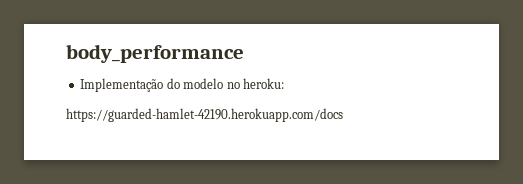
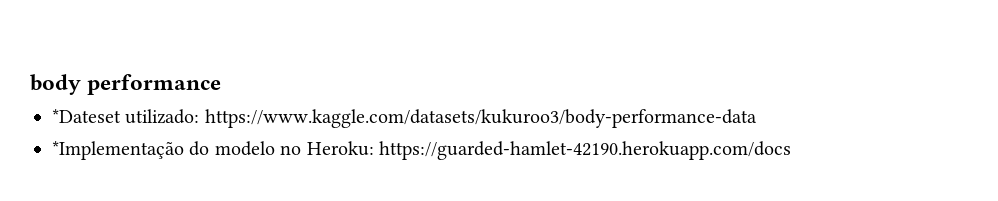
- body_performance
- Implementação do modelo no heroku:
- https://guarded-hamlet-42190.herokuapp.com/docs
+ body performance
+ *Dateset utilizado: https://www.kaggle.com/datasets/kukuroo3/body-performance-data
+ *Implementação do modelo no Heroku: https://guarded-hamlet-42190.herokuapp.com/docs

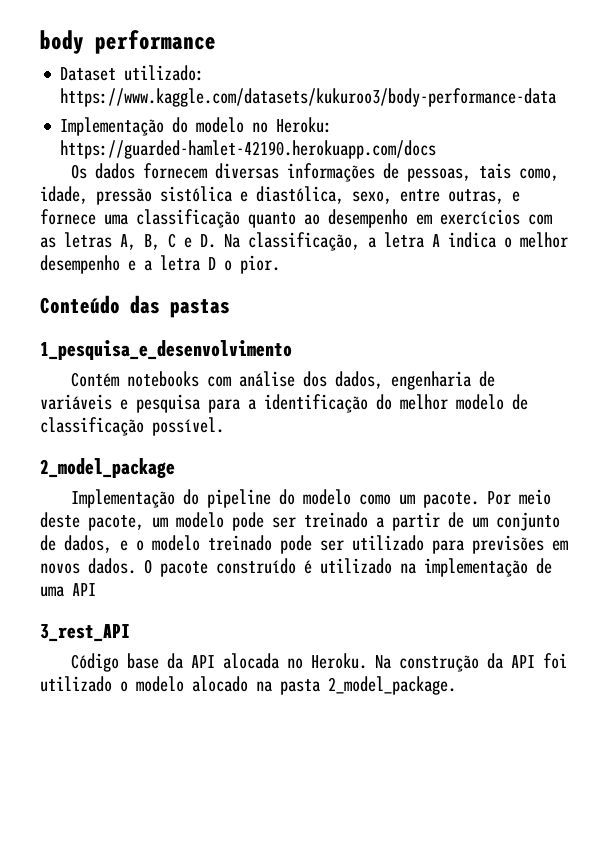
- *Dateset utilizado: https://www.kaggle.com/datasets/kukuroo3/body-performance-data
+ Dataset utilizado: https://www.kaggle.com/datasets/kukuroo3/body-performance-data
- *Implementação do modelo no Heroku: https://guarded-hamlet-42190.herokuapp.com/docs
+ Implementação do modelo no Heroku: https://guarded-hamlet-42190.herokuapp.com/docs
+ Os dados fornecem diversas informações de pessoas, tais como, idade, pressão sistólica e diastólica, sexo, entre outras, e fornece uma classificação quanto ao desempenho em exercícios com as letras A, B, C e D. Na classificação, a letra A indica o melhor desempenho e a letra D o pior.
+ Conteúdo das pastas
+ 1_pesquisa_e_desenvolvimento
+ Contém notebooks com análise dos dados, engenharia de variáveis e pesquisa para a identificação do melhor modelo de classificação possível.
+ 2_model_package
+ Implementação do pipeline do modelo como um pacote. Por meio deste pacote, um modelo pode ser treinado a partir de um conjunto de dados, e o modelo treinado pode ser utilizado para previsões em novos dados. O pacote construído é utilizado na implementação de uma API
+ 3_rest_API
+ Código base da API alocada no Heroku. Na construção da API foi utilizado o modelo alocado na pasta 2_model_package.

